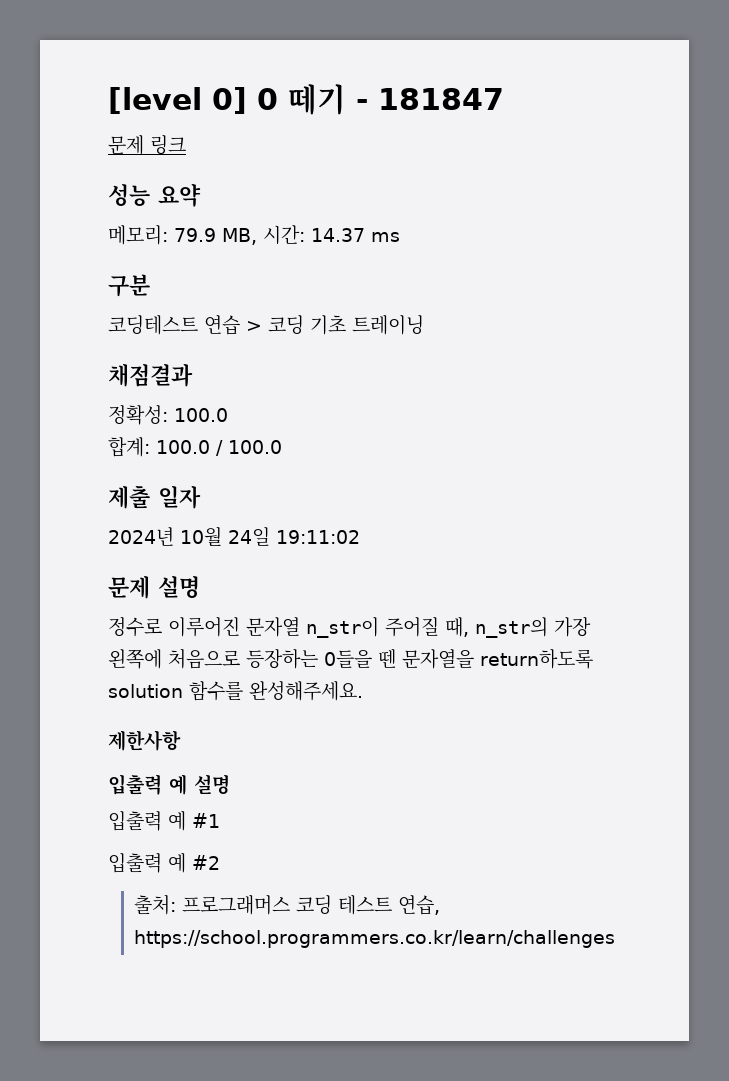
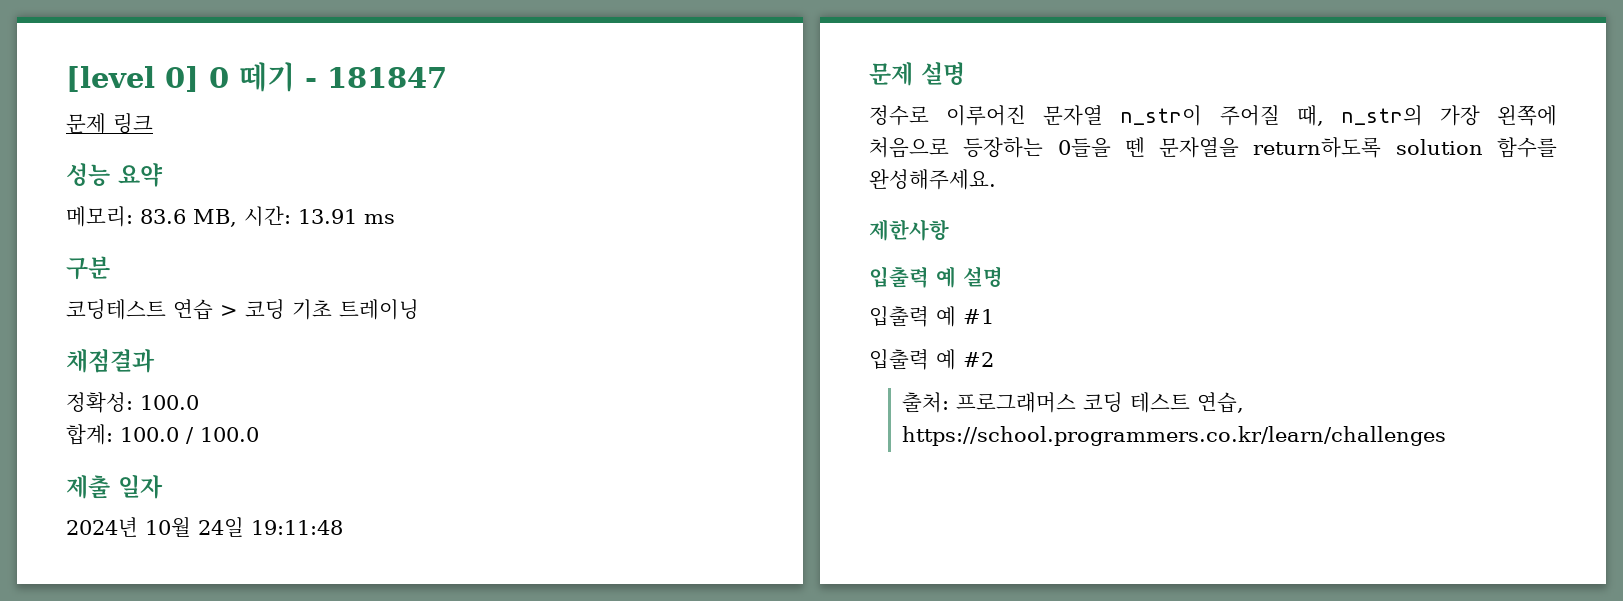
- 메모리: 79.9 MB, 시간: 14.37 ms
+ 메모리: 83.6 MB, 시간: 13.91 ms
- 2024년 10월 24일 19:11:02
+ 2024년 10월 24일 19:11:48

